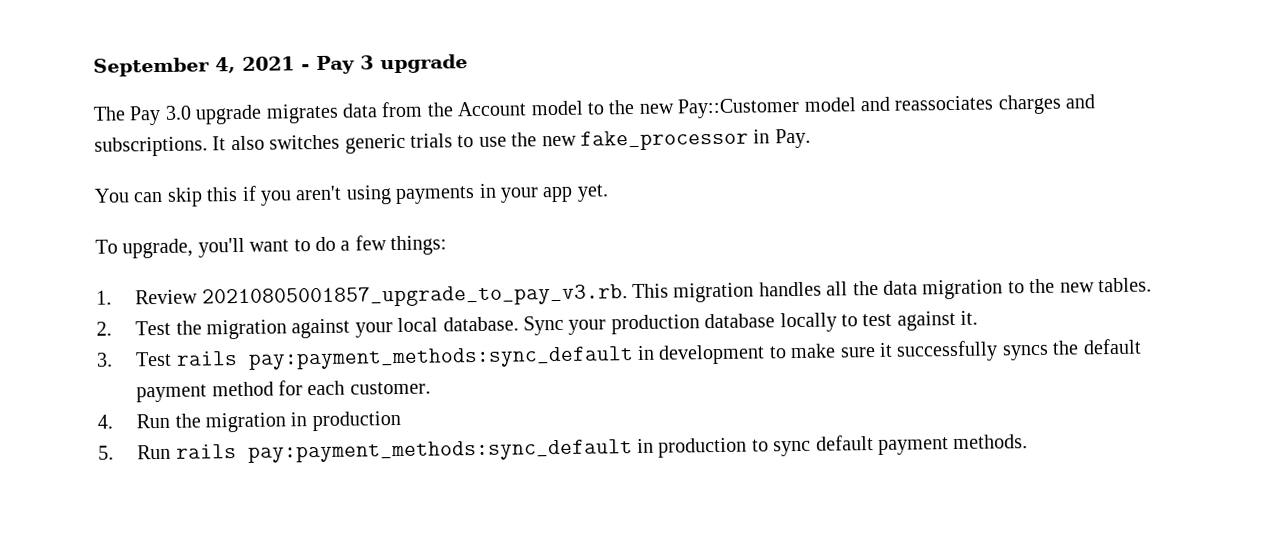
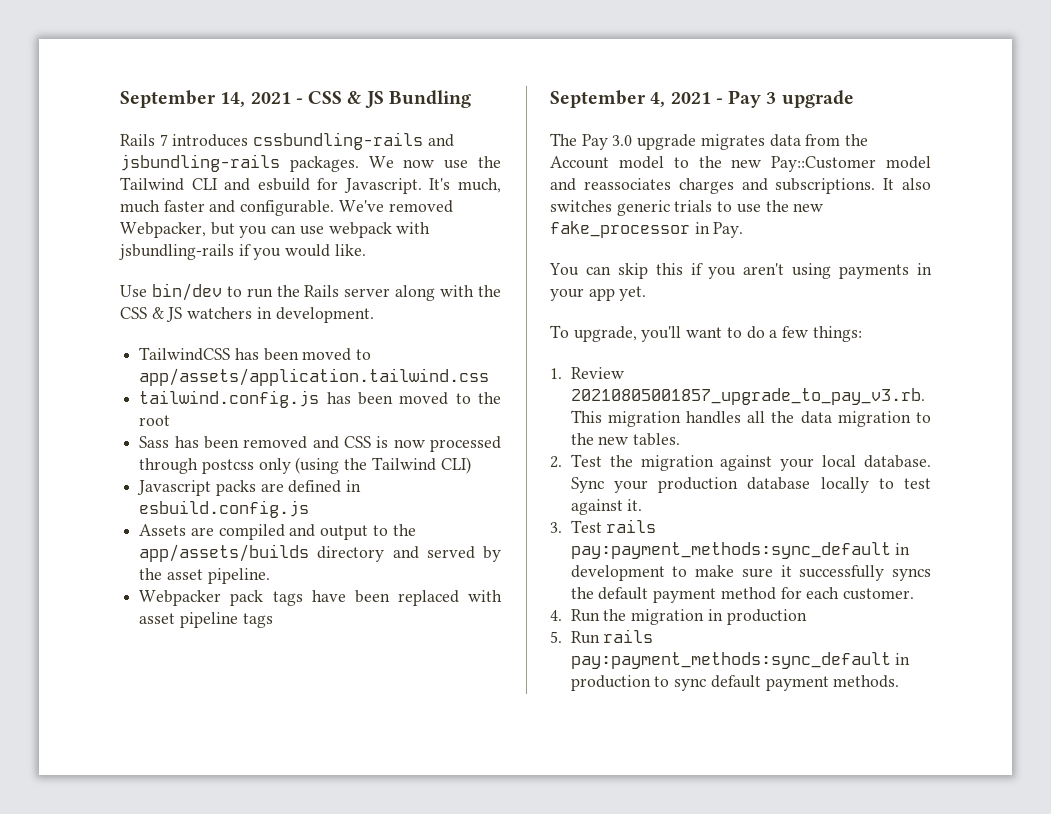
+ September 14, 2021 - CSS & JS Bundling
+ Rails 7 introduces cssbundling-rails and jsbundling-rails packages. We now use the Tailwind CLI and esbuild for Javascript. It's much, much faster and configurable. We've removed Webpacker, but you can use webpack with jsbundling-rails if you would like.
+ Use bin/dev to run the Rails server along with the CSS & JS watchers in development.
+ TailwindCSS has been moved to app/assets/application.tailwind.css
+ tailwind.config.js has been moved to the root
+ Sass has been removed and CSS is now processed through postcss only (using the Tailwind CLI)
+ Javascript packs are defined in esbuild.config.js
+ Assets are compiled and output to the app/assets/builds directory and served by the asset pipeline.
+ Webpacker pack tags have been replaced with asset pipeline tags

